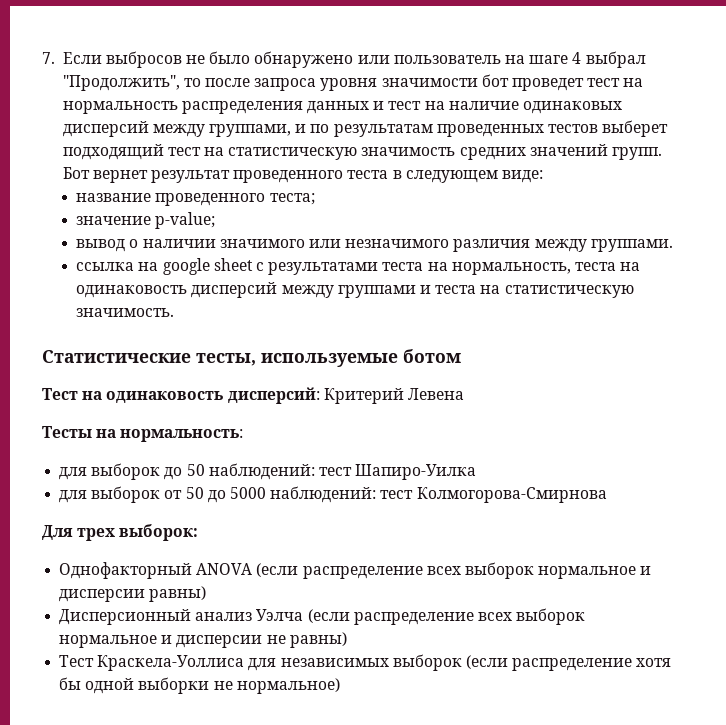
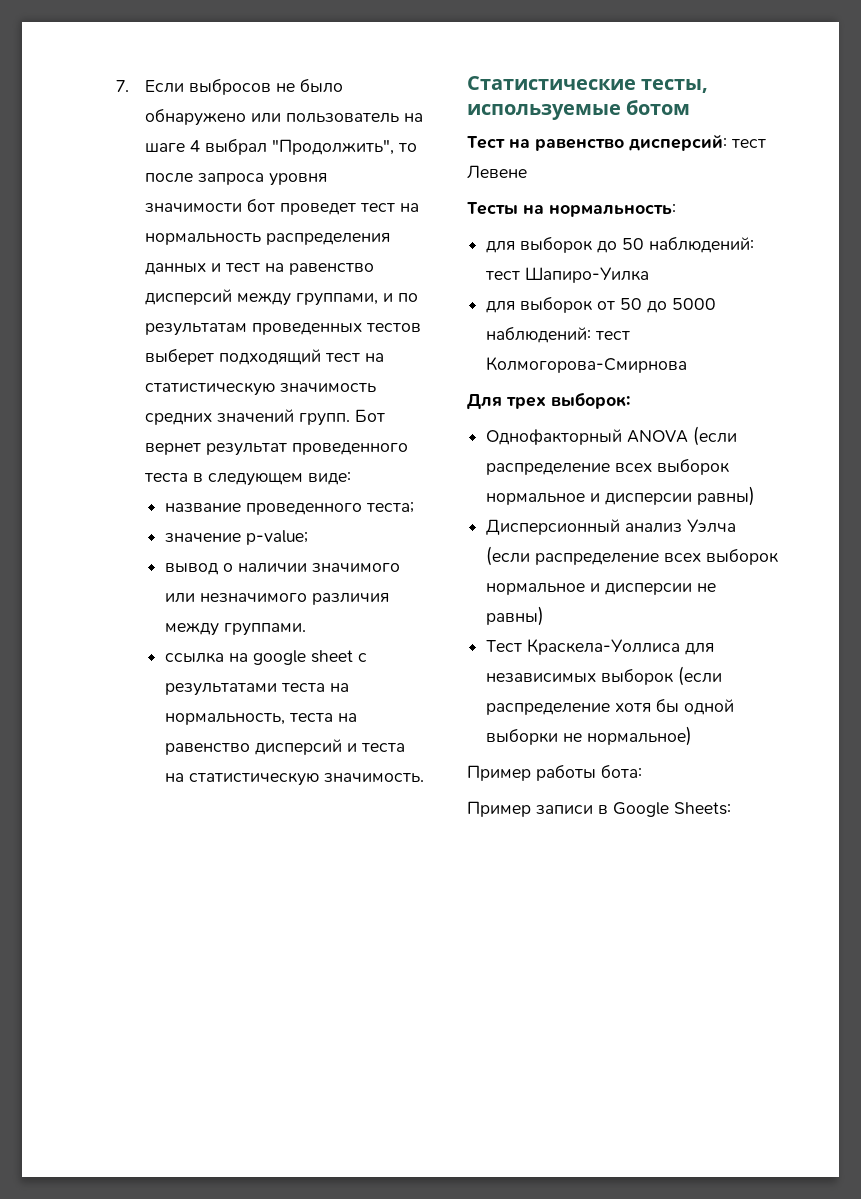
- 7. Если выбросов не было обнаружено или пользователь на шаге 4 выбрал "Продолжить", то после запроса уровня значимости бот проведет тест на нормальность распределения данных и тест на наличие одинаковых дисперсий между группами, и по результатам проведенных тестов выберет подходящий тест на статистическую значимость средних значений групп.
+ 7. Если выбросов не было обнаружено или пользователь на шаге 4 выбрал "Продолжить", то после запроса уровня значимости бот проведет тест на нормальность распределения данных и тест на равенство дисперсий между группами, и по результатам проведенных тестов выберет подходящий тест на статистическую значимость средних значений групп.
- ссылка на google sheet с результатами теста на нормальность, теста на одинаковость дисперсий между группами и теста на статистическую значимость.
+ ссылка на google sheet с результатами теста на нормальность, теста на равенство дисперсий и теста на статистическую значимость.
- Тест на одинаковость дисперсий: Критерий Левена
+ Тест на равенство дисперсий: тест Левене
+ Пример работы бота:
+ Пример записи в Google Sheets:

